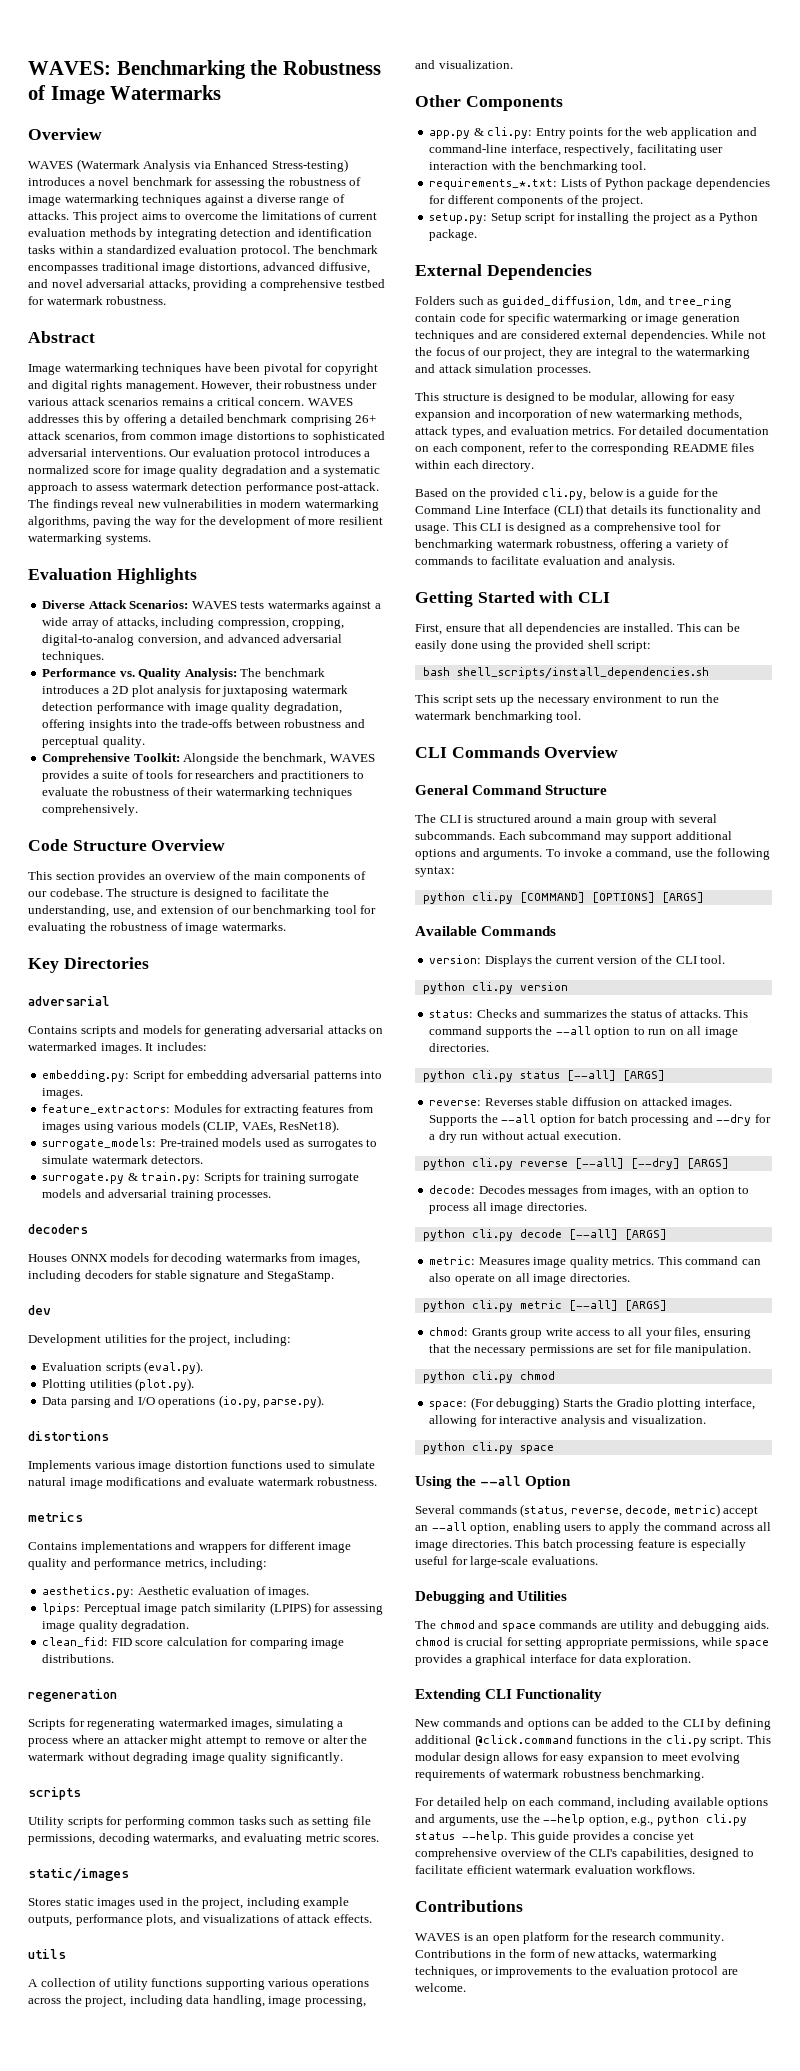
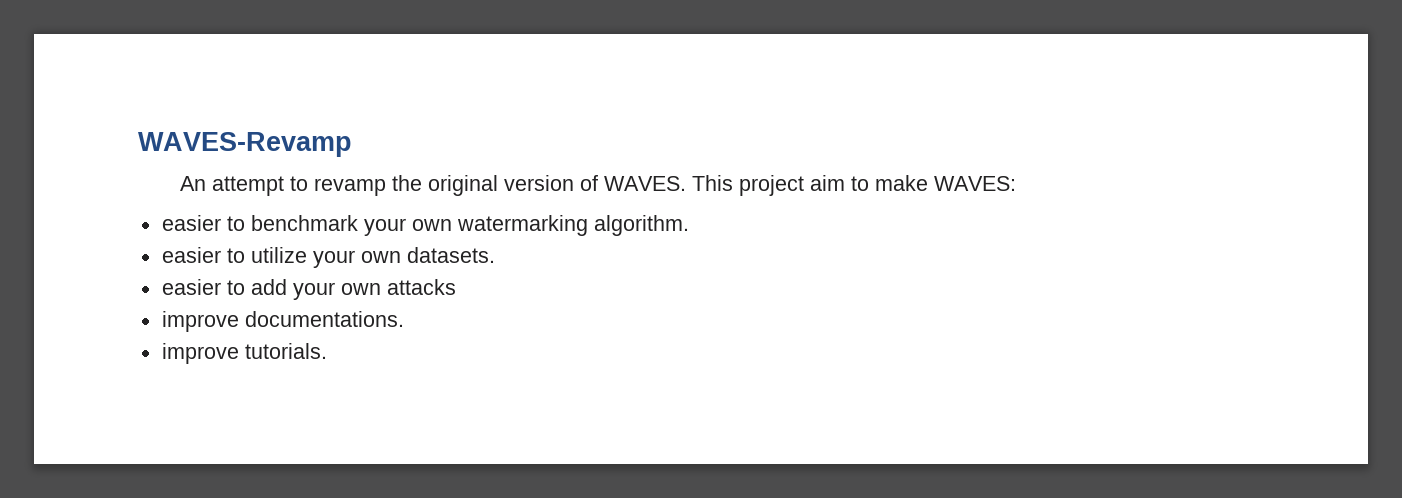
- WAVES: Benchmarking the Robustness of Image Watermarks
- Overview
- WAVES (Watermark Analysis via Enhanced Stress-testing) introduces a novel benchmark for assessing the robustness of image watermarking techniques against a diverse range of attacks. This project aims to overcome the limitations of current evaluation methods by integrating detection and identification tasks within a standardized evaluation protocol. The benchmark encompasses traditional image distortions, advanced diffusive, and novel adversarial attacks, providing a comprehensive testbed for watermark robustness.
- Abstract
- Image watermarking techniques have been pivotal for copyright and digital rights management. However, their robustness under various attack scenarios remains a critical concern. WAVES addresses this by offering a detailed benchmark comprising 26+ attack scenarios, from common image distortions to sophisticated adversarial interventions. Our evaluation protocol introduces a normalized score for image quality degradation and a systematic approach to assess watermark detection performance post-attack. The findings reveal new vulnerabilities in modern watermarking algorithms, paving the way for the development of more resilient watermarking systems.
- Evaluation Highlights
- Diverse Attack Scenarios: WAVES tests watermarks against a wide array of attacks, including compression, cropping, digital-to-analog conversion, and advanced adversarial techniques.
- Performance vs. Quality Analysis: The benchmark introduces a 2D plot analysis for juxtaposing watermark detection performance with image quality degradation, offering insights into the trade-offs between robustness and perceptual quality.
- Comprehensive Toolkit: Alongside the benchmark, WAVES provides a suite of tools for researchers and practitioners to evaluate the robustness of their watermarking techniques comprehensively.
- Code Structure Overview
- This section provides an overview of the main components of our codebase. The structure is designed to facilitate the understanding, use, and extension of our benchmarking tool for evaluating the robustness of image watermarks.
- Key Directories
- adversarial
- Contains scripts and models for generating adversarial attacks on watermarked images. It includes:
- embedding.py: Script for embedding adversarial patterns into images.
- feature_extractors: Modules for extracting features from images using various models (CLIP, VAEs, ResNet18).
- surrogate_models: Pre-trained models used as surrogates to simulate watermark detectors.
- surrogate.py & train.py: Scripts for training surrogate models and adversarial training processes.
- decoders
- Houses ONNX models for decoding watermarks from images, including decoders for stable signature and StegaStamp.
- dev
- Development utilities for the project, including:
- Evaluation scripts (eval.py).
- Plotting utilities (plot.py).
- Data parsing and I/O operations (io.py, parse.py).
- distortions
- Implements various image distortion functions used to simulate natural image modifications and evaluate watermark robustness.
- metrics
- Contains implementations and wrappers for different image quality and performance metrics, including:
- aesthetics.py: Aesthetic evaluation of images.
- lpips: Perceptual image patch similarity (LPIPS) for assessing image quality degradation.
- clean_fid: FID score calculation for comparing image distributions.
- regeneration
- Scripts for regenerating watermarked images, simulating a process where an attacker might attempt to remove or alter the watermark without degrading image quality significantly.
- scripts
- Utility scripts for performing common tasks such as setting file permissions, decoding watermarks, and evaluating metric scores.
- static/images
- Stores static images used in the project, including example outputs, performance plots, and visualizations of attack effects.
- utils
- A collection of utility functions supporting various operations across the project, including data handling, image processing, and visualization.
- Other Components
- app.py & cli.py: Entry points for the web application and command-line interface, respectively, facilitating user interaction with the benchmarking tool.
- requirements_*.txt: Lists of Python package dependencies for different components of the project.
- setup.py: Setup script for installing the project as a Python package.
- External Dependencies
- Folders such as guided_diffusion, ldm, and tree_ring contain code for specific watermarking or image generation techniques and are considered external dependencies. While not the focus of our project, they are integral to the watermarking and attack simulation processes.
- This structure is designed to be modular, allowing for easy expansion and incorporation of new watermarking methods, attack types, and evaluation metrics. For detailed documentation on each component, refer to the corresponding README files within each directory.
- Based on the provided cli.py, below is a guide for the Command Line Interface (CLI) that details its functionality and usage. This CLI is designed as a comprehensive tool for benchmarking watermark robustness, offering a variety of commands to facilitate evaluation and analysis.
- Getting Started with CLI
- First, ensure that all dependencies are installed. This can be easily done using the provided shell script:
- bash shell_scripts/install_dependencies.sh
- This script sets up the necessary environment to run the watermark benchmarking tool.
- CLI Commands Overview
- General Command Structure
- The CLI is structured around a main group with several subcommands. Each subcommand may support additional options and arguments. To invoke a command, use the following syntax:
- python cli.py [COMMAND] [OPTIONS] [ARGS]
- Available Commands
- version: Displays the current version of the CLI tool.
- python cli.py version
- status: Checks and summarizes the status of attacks. This command supports the --all option to run on all image directories.
- python cli.py status [--all] [ARGS]
- reverse: Reverses stable diffusion on attacked images. Supports the --all option for batch processing and --dry for a dry run without actual execution.
- python cli.py reverse [--all] [--dry] [ARGS]
- decode: Decodes messages from images, with an option to process all image directories.
- python cli.py decode [--all] [ARGS]
- metric: Measures image quality metrics. This command can also operate on all image directories.
- python cli.py metric [--all] [ARGS]
- chmod: Grants group write access to all your files, ensuring that the necessary permissions are set for file manipulation.
- python cli.py chmod
- space: (For debugging) Starts the Gradio plotting interface, allowing for interactive analysis and visualization.
- python cli.py space
- Using the --all Option
- Several commands (status, reverse, decode, metric) accept an --all option, enabling users to apply the command across all image directories. This batch processing feature is especially useful for large-scale evaluations.
- Debugging and Utilities
- The chmod and space commands are utility and debugging aids. chmod is crucial for setting appropriate permissions, while space provides a graphical interface for data exploration.
- Extending CLI Functionality
- New commands and options can be added to the CLI by defining additional @click.command functions in the cli.py script. This modular design allows for easy expansion to meet evolving requirements of watermark robustness benchmarking.
- For detailed help on each command, including available options and arguments, use the --help option, e.g., python cli.py status --help. This guide provides a concise yet comprehensive overview of the CLI's capabilities, designed to facilitate efficient watermark evaluation workflows.
- Contributions
- WAVES is an open platform for the research community. Contributions in the form of new attacks, watermarking techniques, or improvements to the evaluation protocol are welcome.
+ WAVES-Revamp
+ An attempt to revamp the original version of WAVES. This project aim to make WAVES:
+ easier to benchmark your own watermarking algorithm.
+ easier to utilize your own datasets.
+ easier to add your own attacks
+ improve documentations.
+ improve tutorials.

